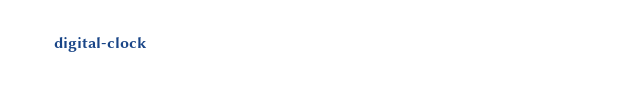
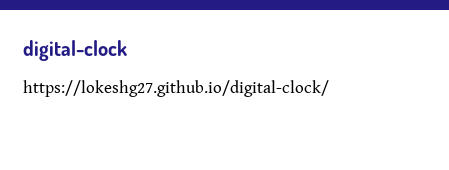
+ https://lokeshg27.github.io/digital-clock/

